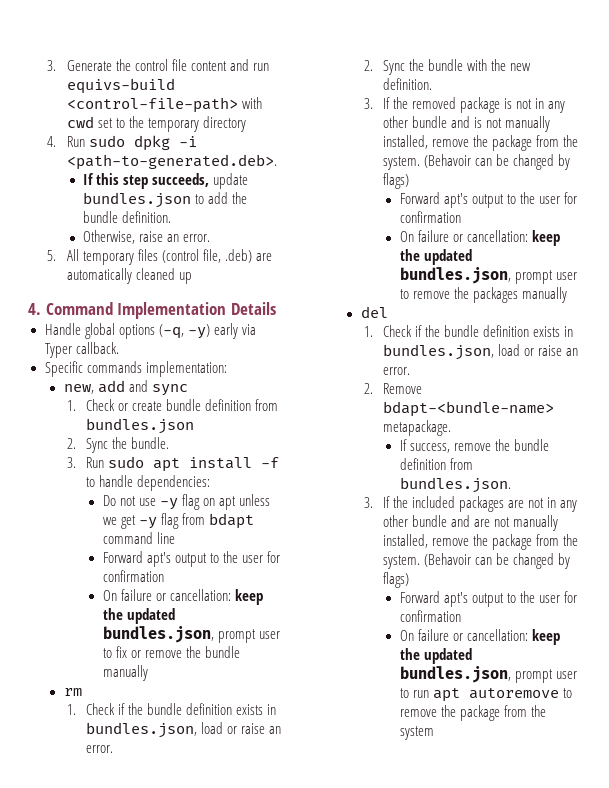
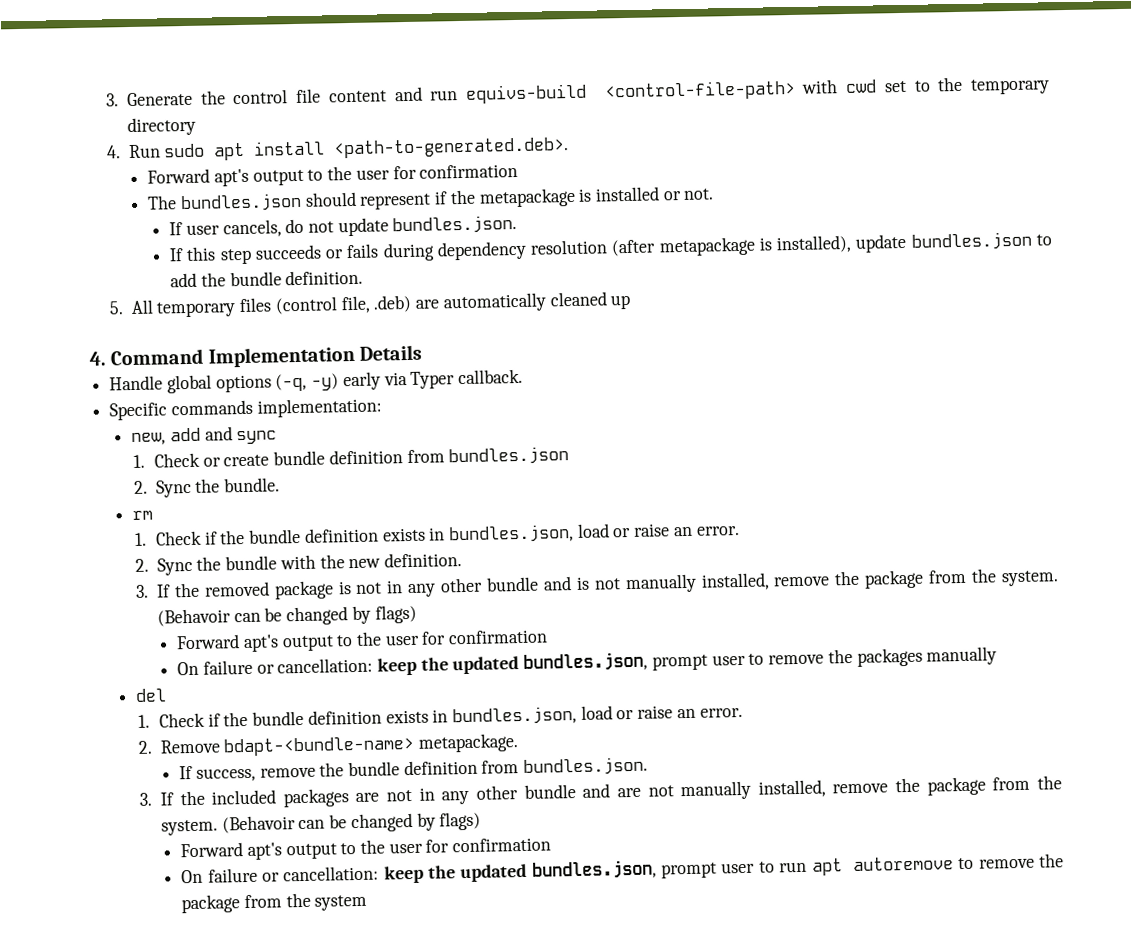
- 4. Run sudo dpkg -i <path-to-generated.deb>.
- If this step succeeds, update bundles.json to add the bundle definition.
+ 4. Run sudo apt install <path-to-generated.deb>.
+ Forward apt's output to the user for confirmation
+ The bundles.json should represent if the metapackage is installed or not.
+ If user cancels, do not update bundles.json.
+ If this step succeeds or fails during dependency resolution (after metapackage is installed), update bundles.json to add the bundle definition.
- Otherwise, raise an error.
- 3. Run sudo apt install -f to handle dependencies:
- Do not use -y flag on apt unless we get -y flag from bdapt command line
- Forward apt's output to the user for confirmation
- On failure or cancellation: keep the updated bundles.json, prompt user to fix or remove the bundle manually

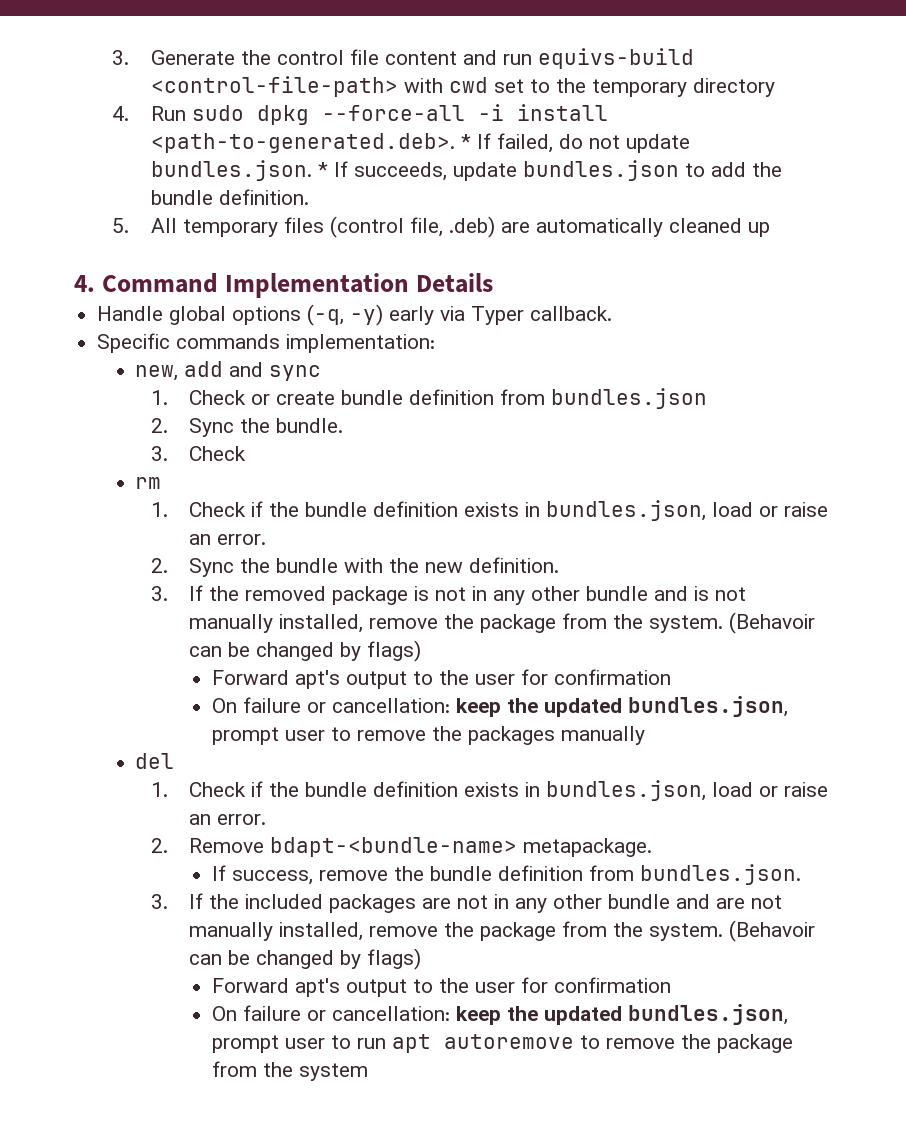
- 4. Run sudo apt install <path-to-generated.deb>.
- Forward apt's output to the user for confirmation
- The bundles.json should represent if the metapackage is installed or not.
- If user cancels, do not update bundles.json.
- If this step succeeds or fails during dependency resolution (after metapackage is installed), update bundles.json to add the bundle definition.
+ 4. Run sudo dpkg --force-all -i install <path-to-generated.deb>. * If failed, do not update bundles.json. * If succeeds, update bundles.json to add the bundle definition.
+ 3. Check

